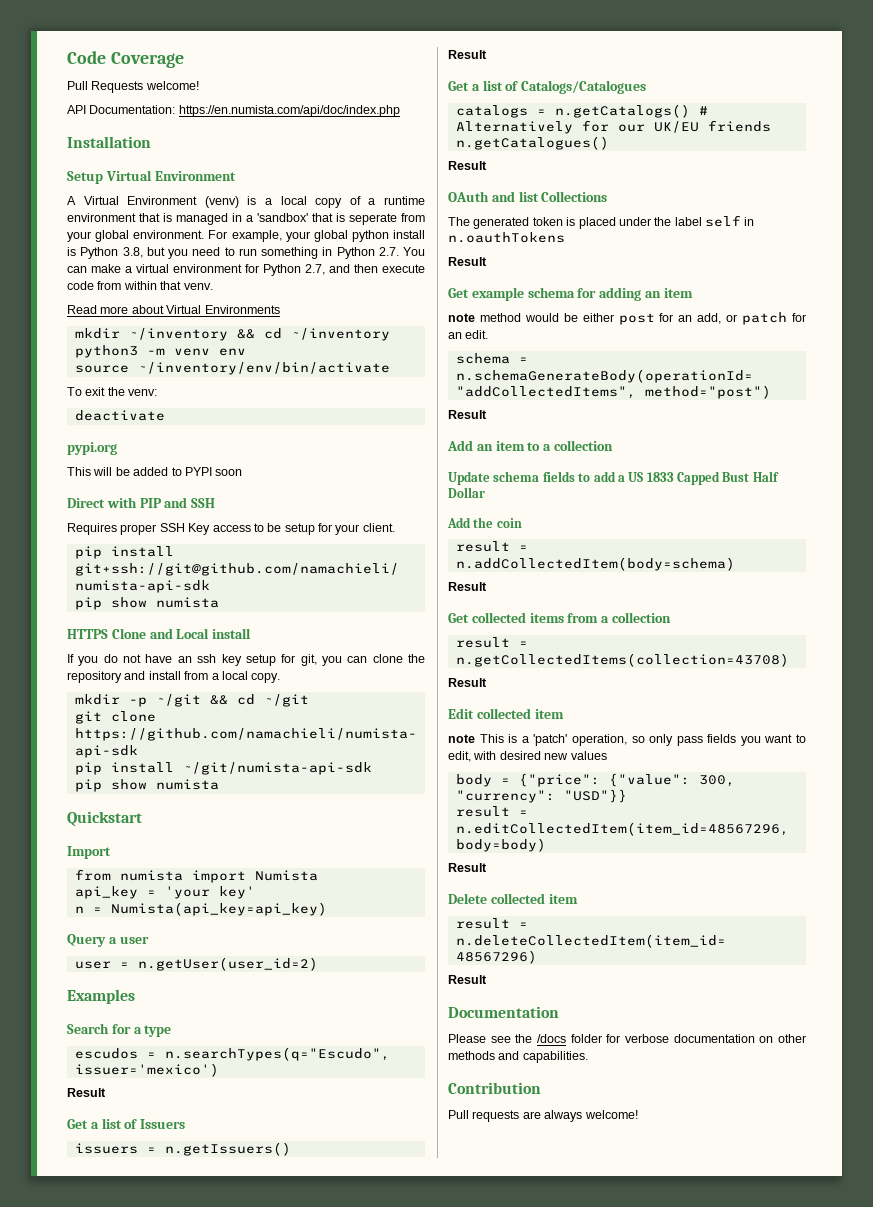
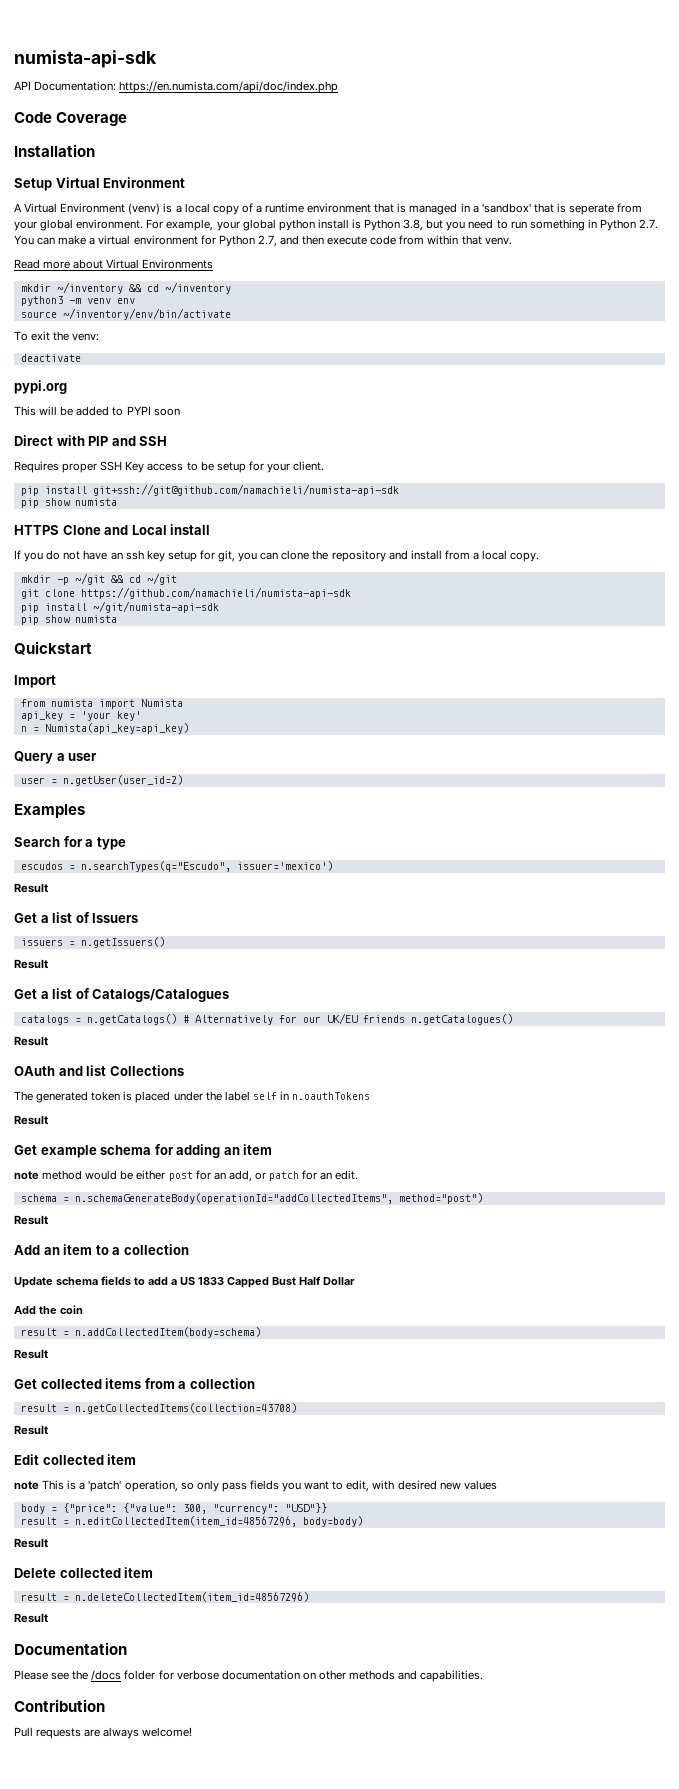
- Code Coverage
- Pull Requests welcome!
+ numista-api-sdk
+ Code Coverage

